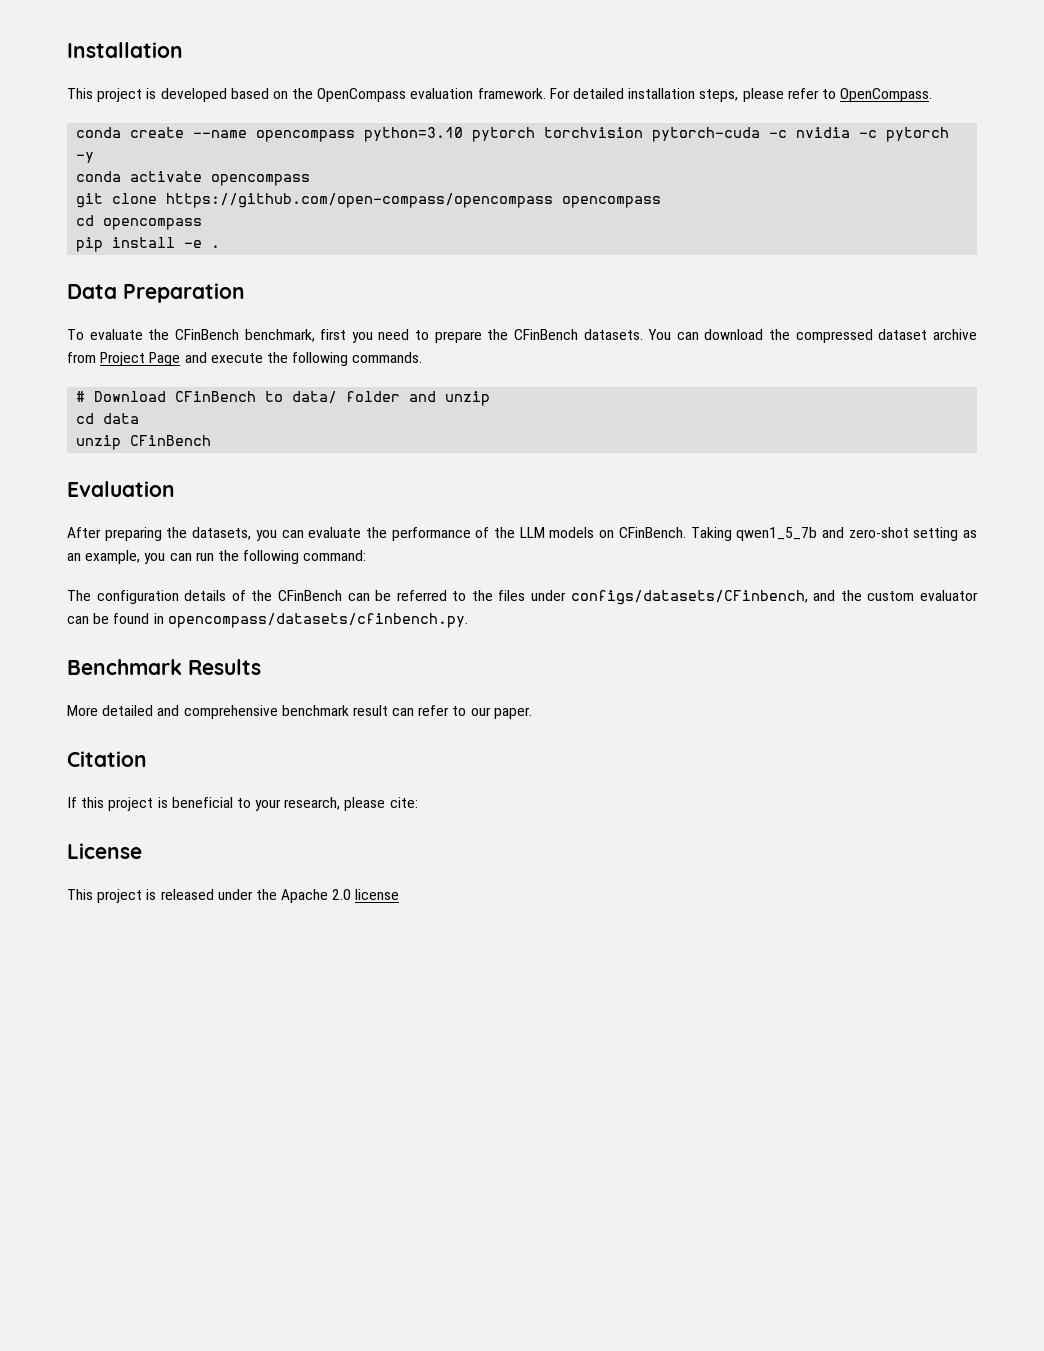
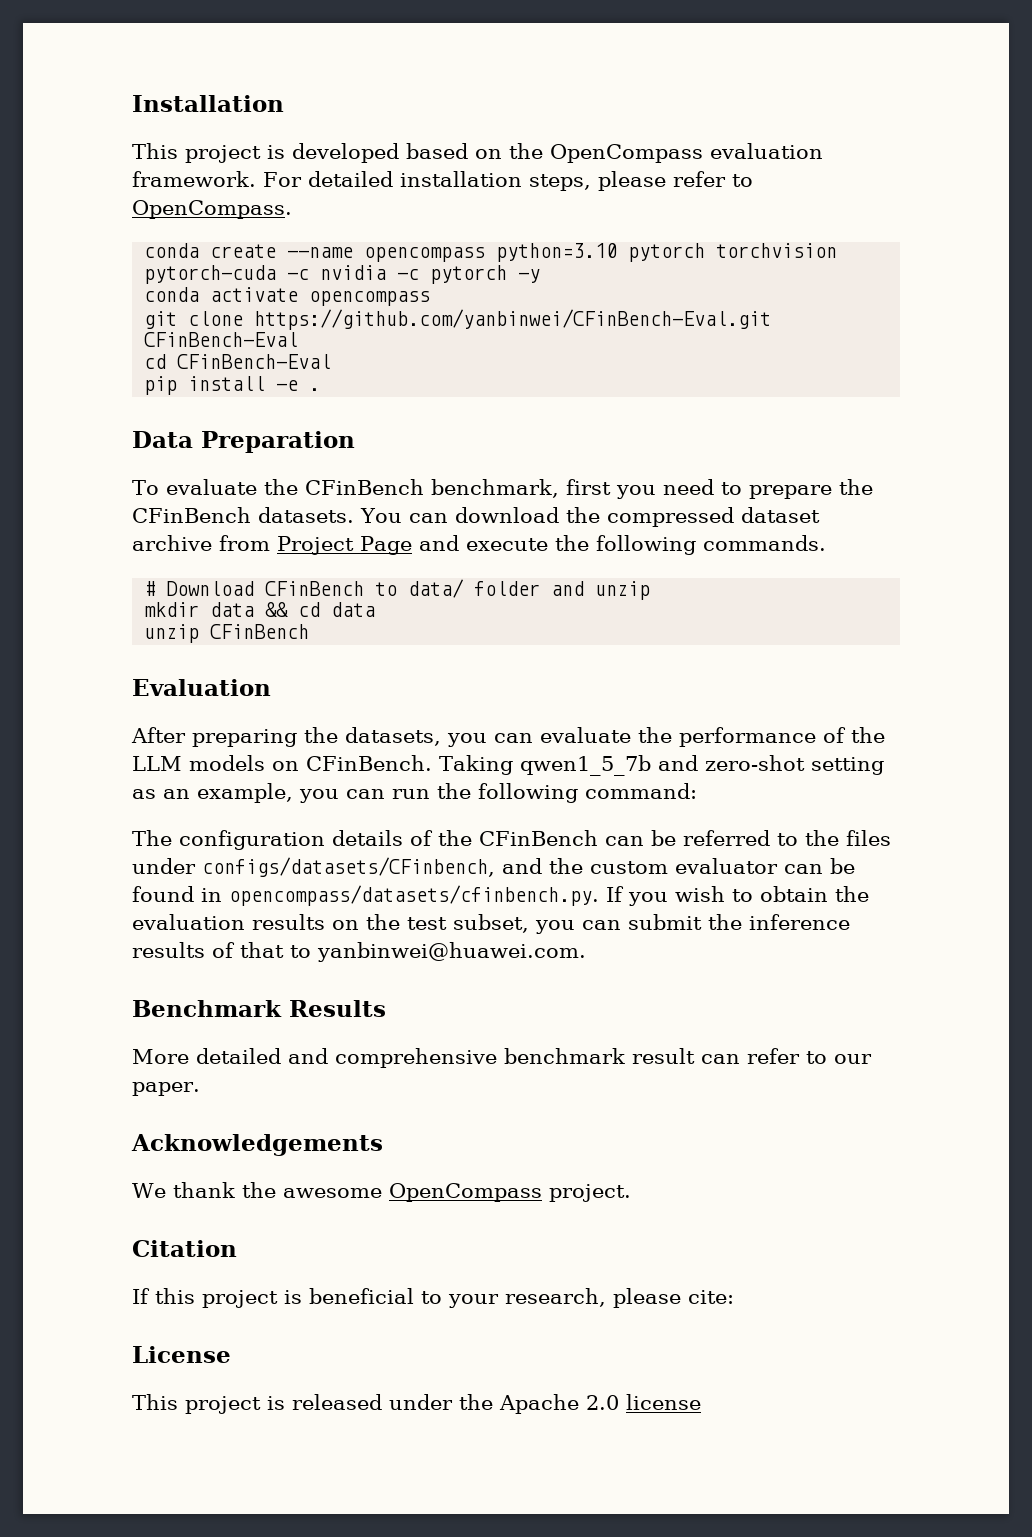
- git clone https://github.com/open-compass/opencompass opencompass
- cd opencompass
+ git clone https://github.com/yanbinwei/CFinBench-Eval.git CFinBench-Eval
+ cd CFinBench-Eval
- cd data
+ mkdir data && cd data
- The configuration details of the CFinBench can be referred to the files under configs/datasets/CFinbench, and the custom evaluator can be found in opencompass/datasets/cfinbench.py.
+ The configuration details of the CFinBench can be referred to the files under configs/datasets/CFinbench, and the custom evaluator can be found in opencompass/datasets/cfinbench.py. If you wish to obtain the evaluation results on the test subset, you can submit the inference results of that to yanbinwei@huawei.com.
+ Acknowledgements
+ We thank the awesome OpenCompass project.

